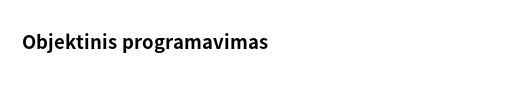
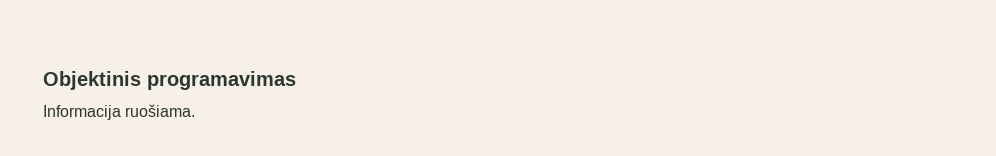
+ Informacija ruošiama.

